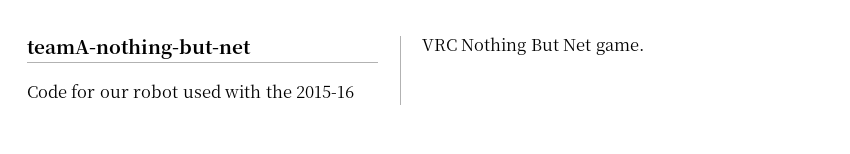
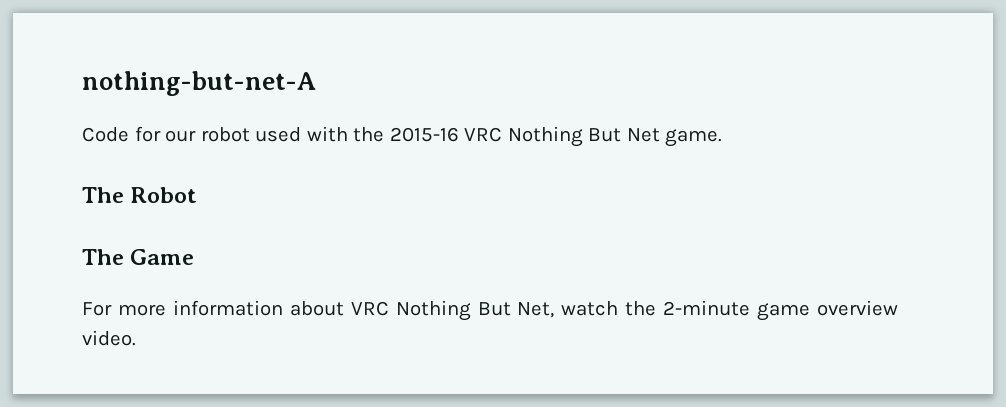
- teamA-nothing-but-net
+ nothing-but-net-A
+ The Robot
+ The Game
+ For more information about VRC Nothing But Net, watch the 2-minute game overview video.

